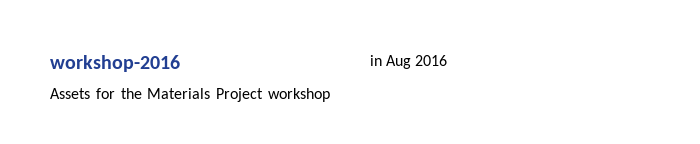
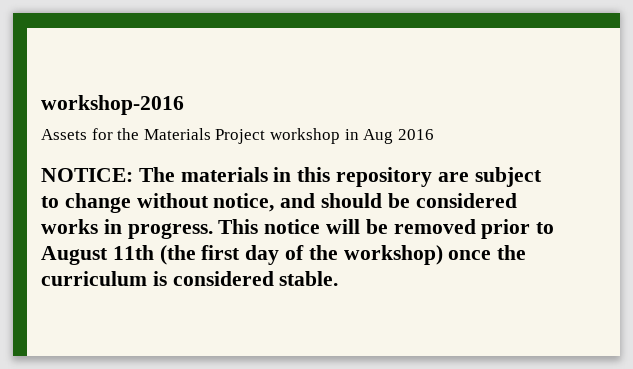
+ NOTICE: The materials in this repository are subject to change without notice, and should be considered works in progress. This notice will be removed prior to August 11th (the first day of the workshop) once the curriculum is considered stable.

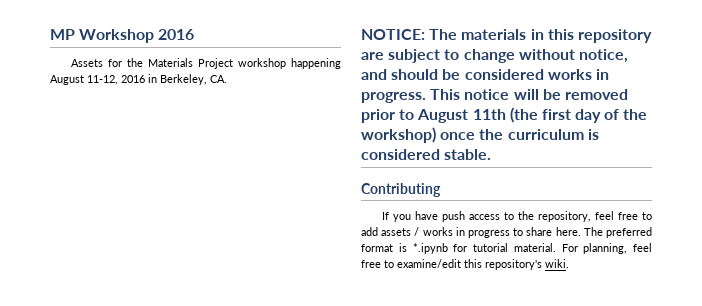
- workshop-2016
+ MP Workshop 2016
- Assets for the Materials Project workshop in Aug 2016
+ Assets for the Materials Project workshop happening August 11-12, 2016 in Berkeley, CA.
+ Contributing
+ If you have push access to the repository, feel free to add assets / works in progress to share here. The preferred format is *.ipynb for tutorial material. For planning, feel free to examine/edit this repository's wiki.

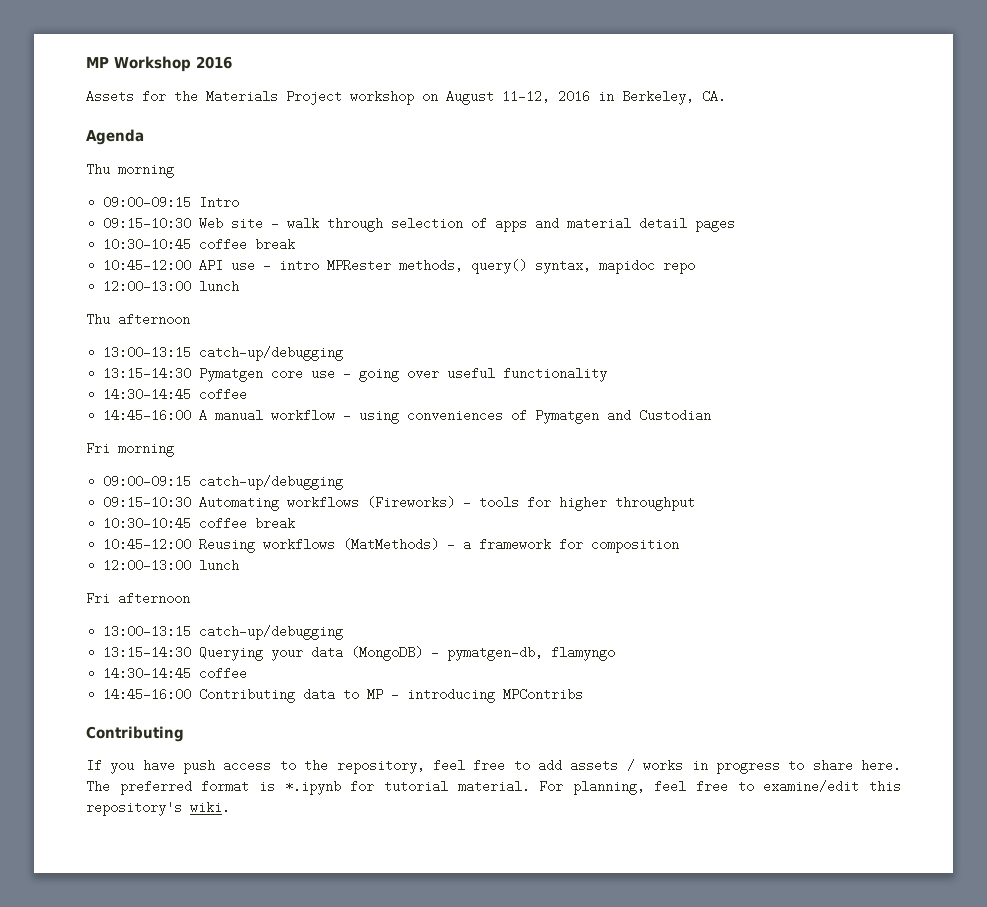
- Assets for the Materials Project workshop happening August 11-12, 2016 in Berkeley, CA.
+ Assets for the Materials Project workshop on August 11-12, 2016 in Berkeley, CA.
- NOTICE: The materials in this repository are subject to change without notice, and should be considered works in progress. This notice will be removed prior to August 11th (the first day of the workshop) once the curriculum is considered stable.
+ Agenda
+ Thu morning
+ 09:00-09:15 Intro
+ 09:15-10:30 Web site - walk through selection of apps and material detail pages
+ 10:30-10:45 coffee break
+ 10:45-12:00 API use - intro MPRester methods, query() syntax, mapidoc repo
+ 12:00-13:00 lunch
+ Thu afternoon
+ 13:00-13:15 catch-up/debugging
+ 13:15-14:30 Pymatgen core use – going over useful functionality
+ 14:30-14:45 coffee
+ 14:45-16:00 A manual workflow – using conveniences of Pymatgen and Custodian
+ Fri morning
+ 09:00-09:15 catch-up/debugging
+ 09:15-10:30 Automating workflows (Fireworks) – tools for higher throughput
+ 10:30-10:45 coffee break
+ 10:45-12:00 Reusing workflows (MatMethods) - a framework for composition
+ 12:00-13:00 lunch
+ Fri afternoon
+ 13:00-13:15 catch-up/debugging
+ 13:15-14:30 Querying your data (MongoDB) – pymatgen-db, flamyngo
+ 14:30-14:45 coffee
+ 14:45-16:00 Contributing data to MP – introducing MPContribs

